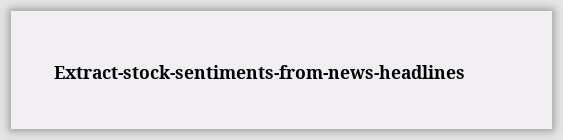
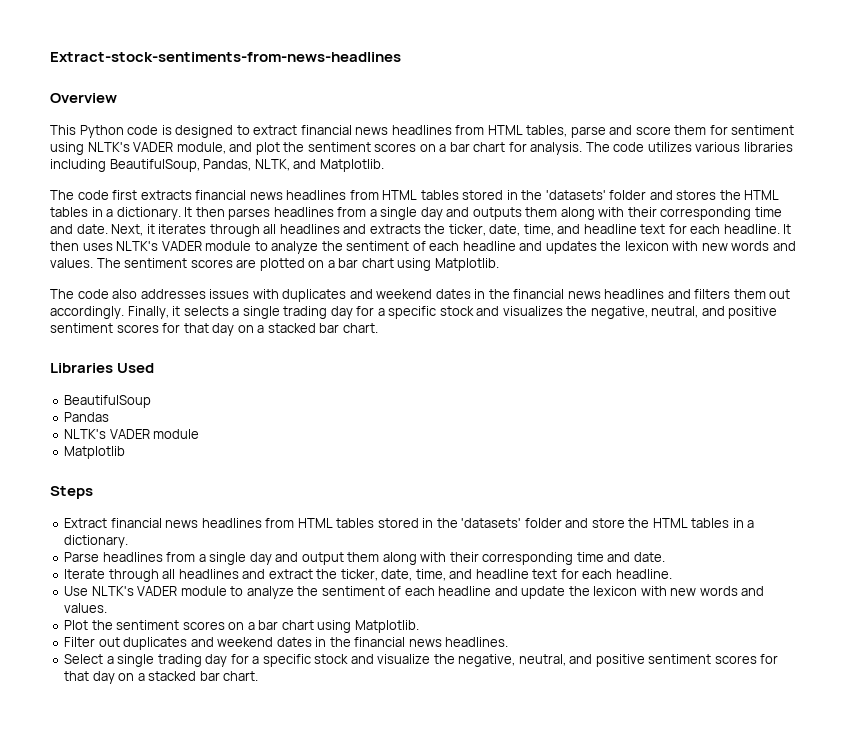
+ Overview
+ This Python code is designed to extract financial news headlines from HTML tables, parse and score them for sentiment using NLTK's VADER module, and plot the sentiment scores on a bar chart for analysis. The code utilizes various libraries including BeautifulSoup, Pandas, NLTK, and Matplotlib.
+ The code first extracts financial news headlines from HTML tables stored in the 'datasets' folder and stores the HTML tables in a dictionary. It then parses headlines from a single day and outputs them along with their corresponding time and date. Next, it iterates through all headlines and extracts the ticker, date, time, and headline text for each headline. It then uses NLTK's VADER module to analyze the sentiment of each headline and updates the lexicon with new words and values. The sentiment scores are plotted on a bar chart using Matplotlib.
+ The code also addresses issues with duplicates and weekend dates in the financial news headlines and filters them out accordingly. Finally, it selects a single trading day for a specific stock and visualizes the negative, neutral, and positive sentiment scores for that day on a stacked bar chart.
+ Libraries Used
+ BeautifulSoup
+ Pandas
+ NLTK's VADER module
+ Matplotlib
+ Steps
+ Extract financial news headlines from HTML tables stored in the 'datasets' folder and store the HTML tables in a dictionary.
+ Parse headlines from a single day and output them along with their corresponding time and date.
+ Iterate through all headlines and extract the ticker, date, time, and headline text for each headline.
+ Use NLTK's VADER module to analyze the sentiment of each headline and update the lexicon with new words and values.
+ Plot the sentiment scores on a bar chart using Matplotlib.
+ Filter out duplicates and weekend dates in the financial news headlines.
+ Select a single trading day for a specific stock and visualize the negative, neutral, and positive sentiment scores for that day on a stacked bar chart.

